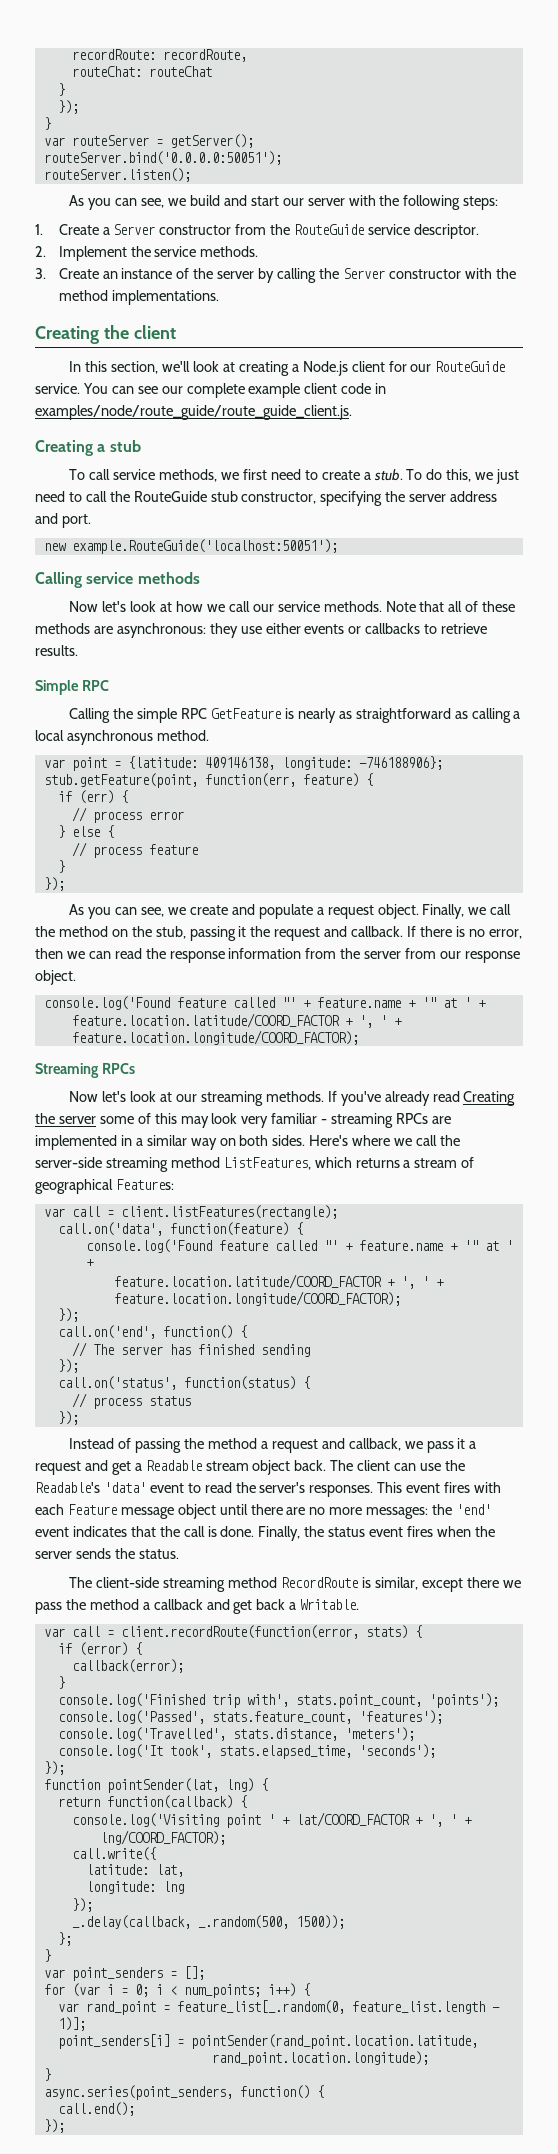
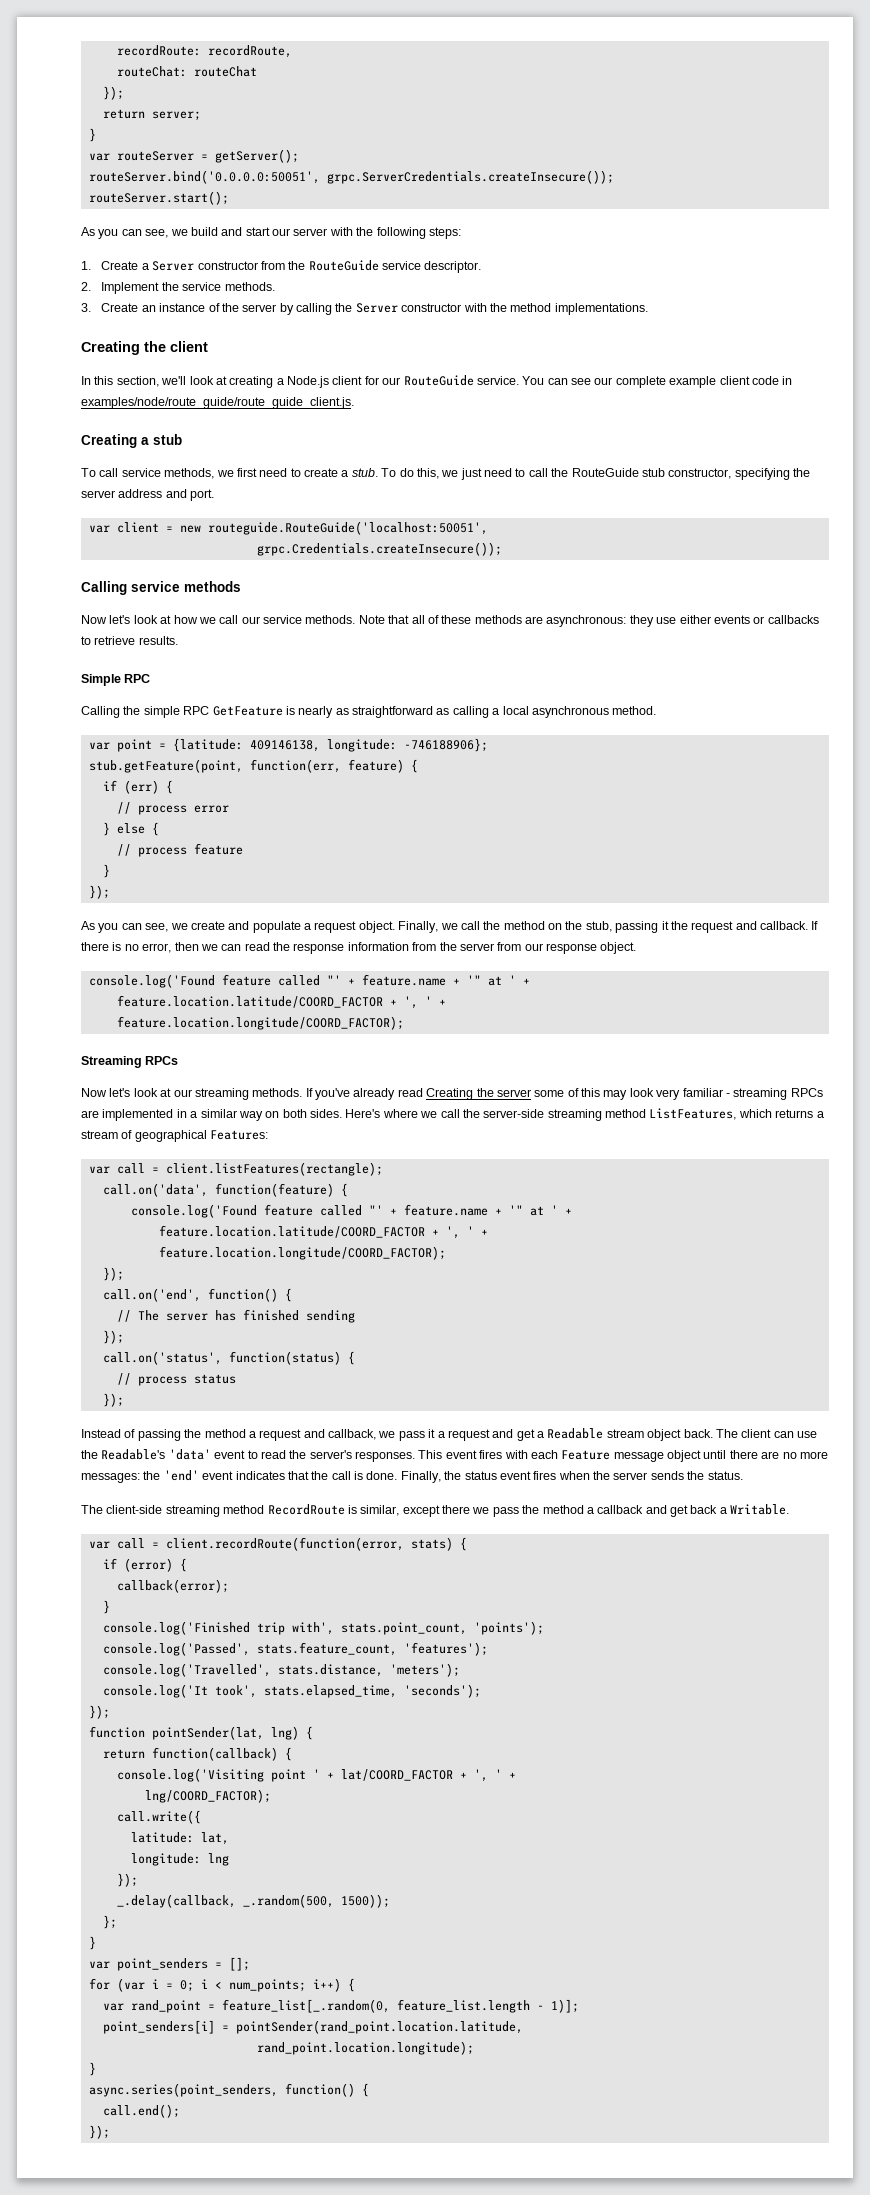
  routeChat: routeChat
- }
  });
+ return server;
- routeServer.bind('0.0.0.0:50051');
- routeServer.listen();
+ routeServer.bind('0.0.0.0:50051', grpc.ServerCredentials.createInsecure());
+ routeServer.start();
- new example.RouteGuide('localhost:50051');
+ var client = new routeguide.RouteGuide('localhost:50051',
+ grpc.Credentials.createInsecure());

